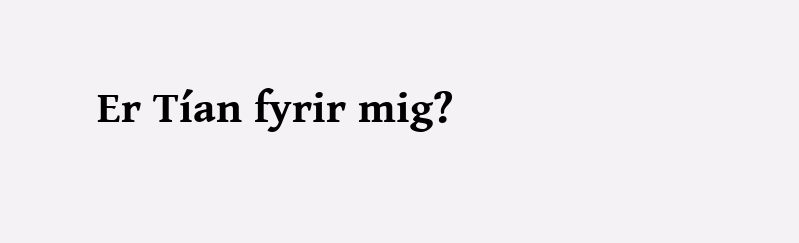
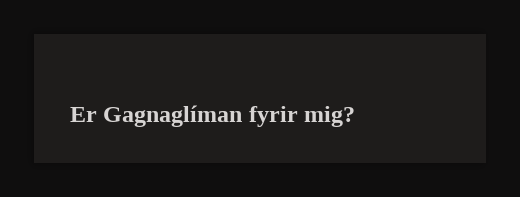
- Er Tían fyrir mig?
+ Er Gagnaglíman fyrir mig?

